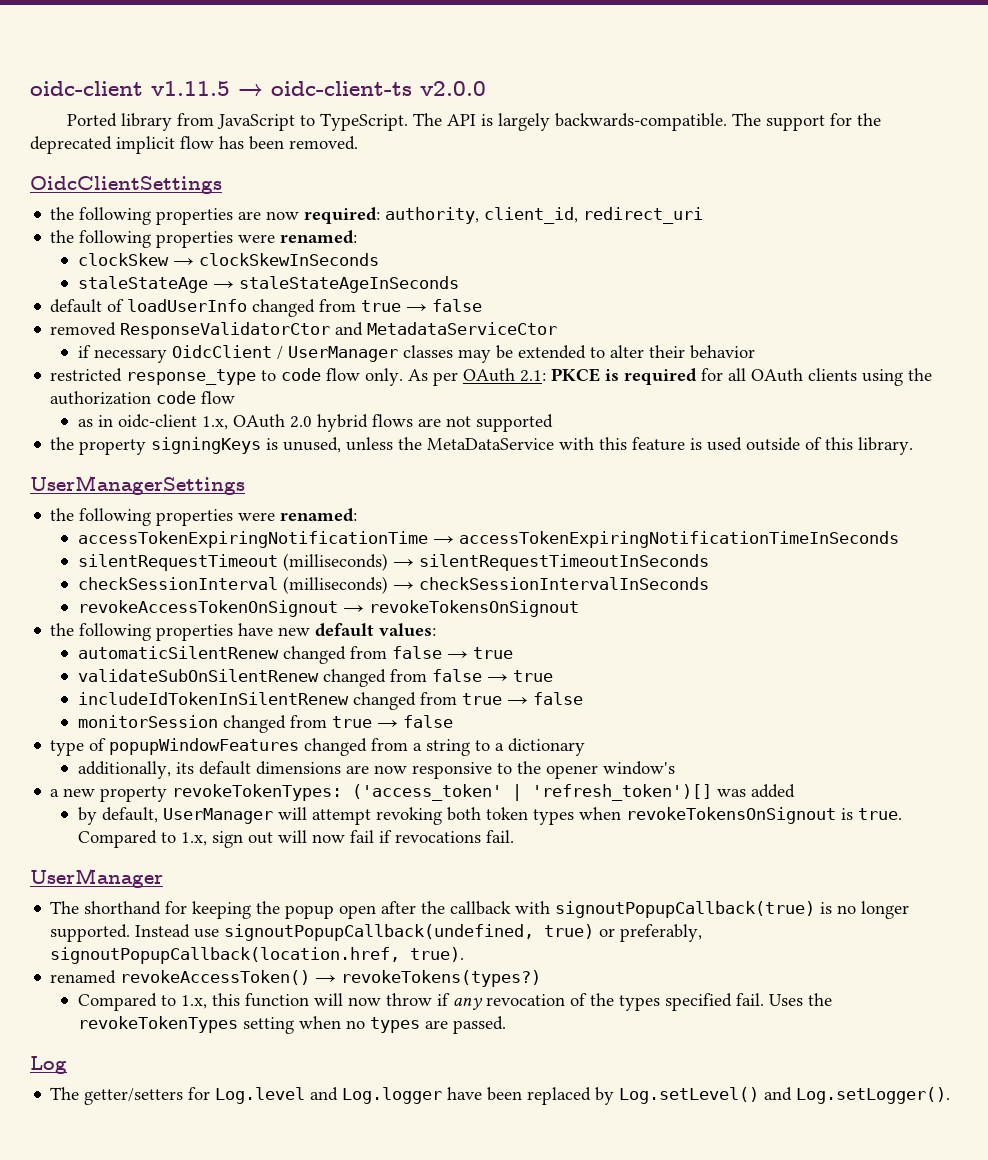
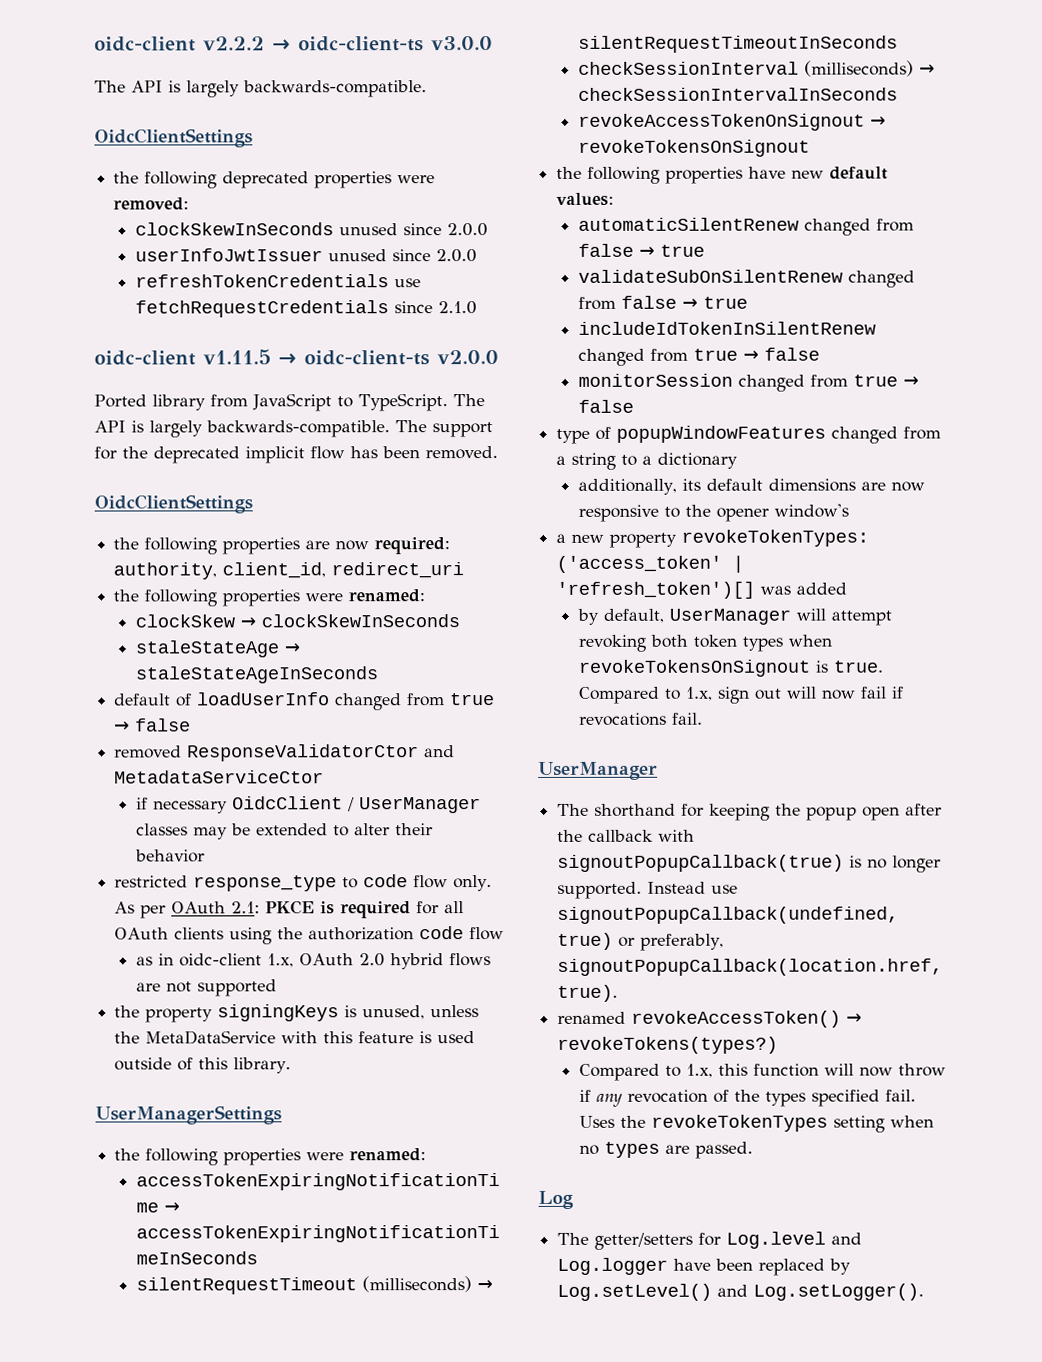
+ oidc-client v2.2.2 → oidc-client-ts v3.0.0
+ The API is largely backwards-compatible.
+ OidcClientSettings
+ the following deprecated properties were removed:
+ clockSkewInSeconds unused since 2.0.0
+ userInfoJwtIssuer unused since 2.0.0
+ refreshTokenCredentials use fetchRequestCredentials since 2.1.0

